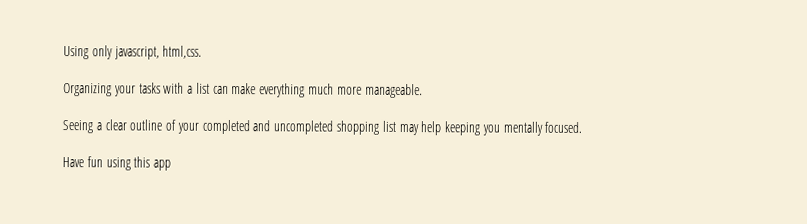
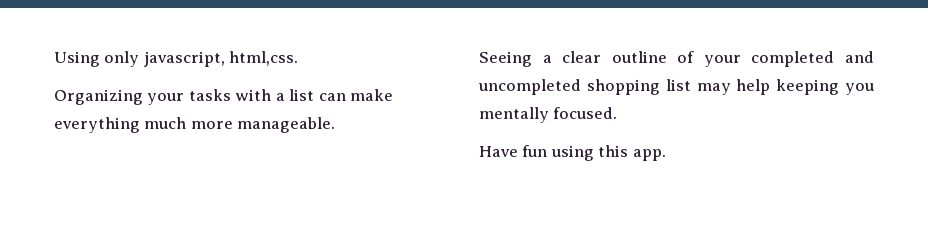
- Have fun using this app
+ Have fun using this app.

